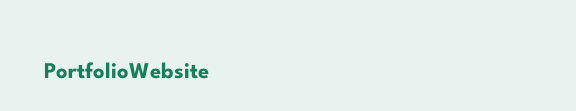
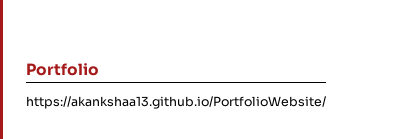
- PortfolioWebsite
+ Portfolio
+ https://akankshaa13.github.io/PortfolioWebsite/

